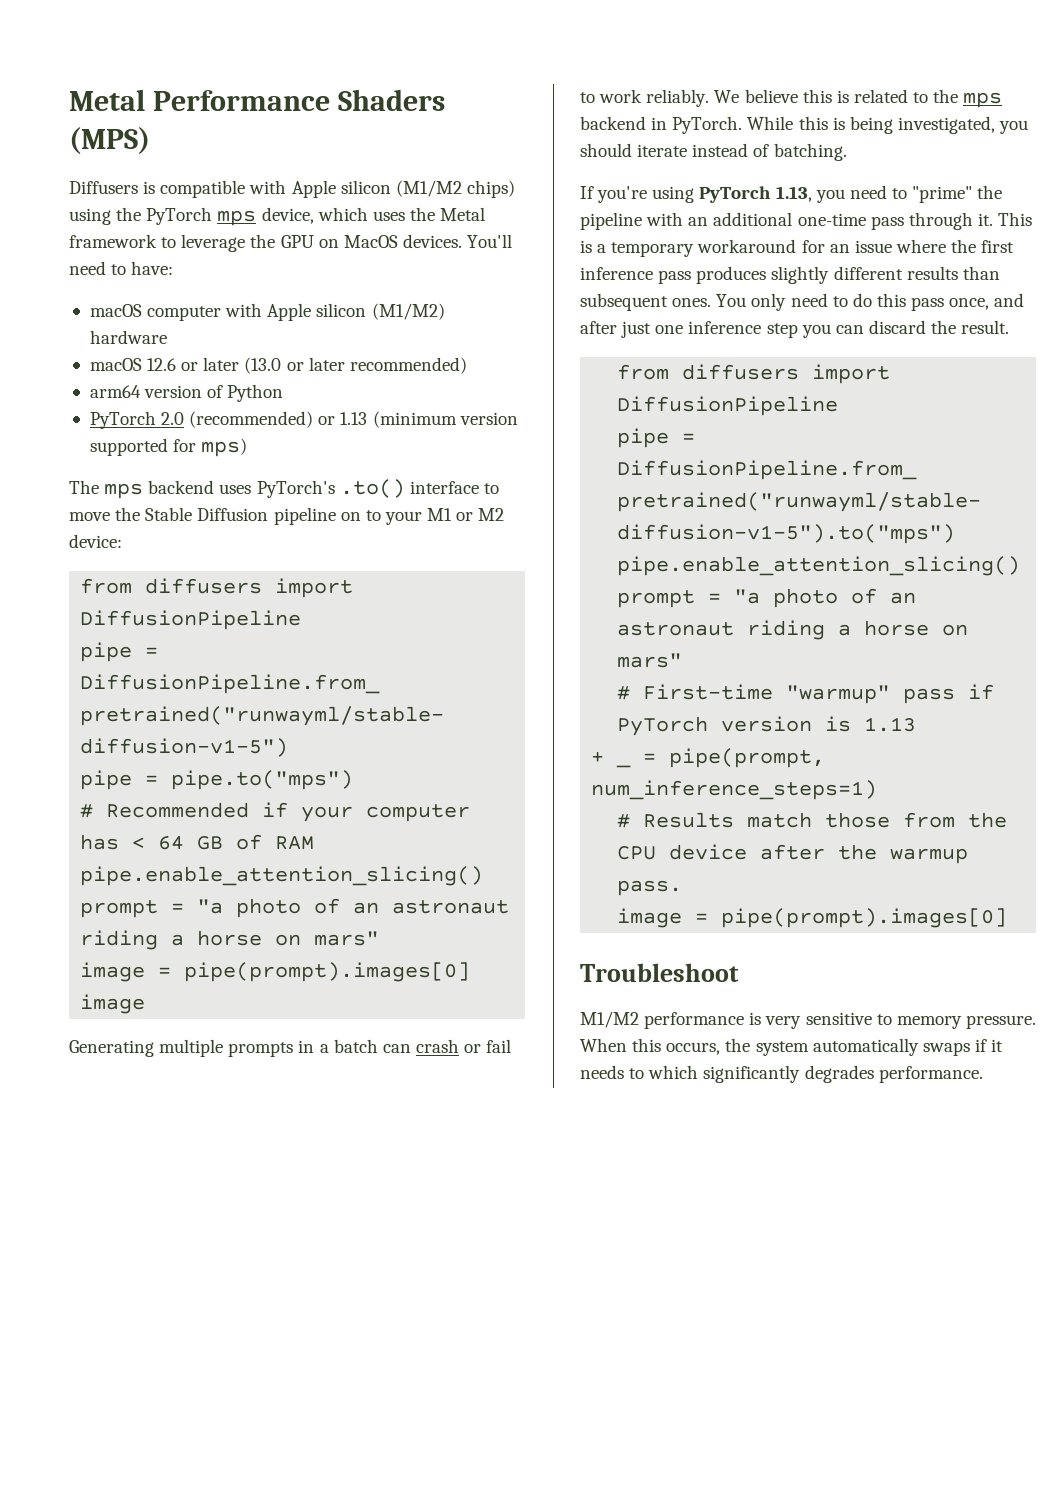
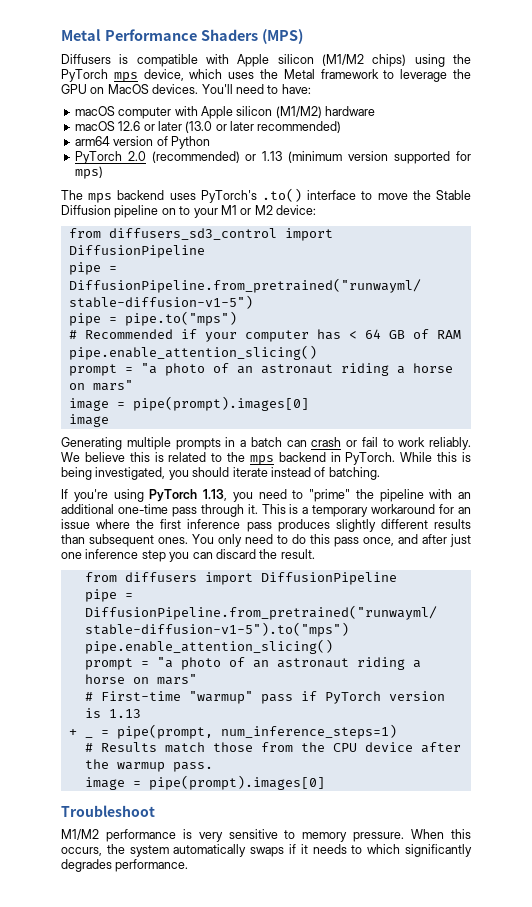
  The mps backend uses PyTorch's .to() interface to move the Stable Diffusion pipeline on to your M1 or M2 device:
- from diffusers import DiffusionPipeline
+ from diffusers_sd3_control import DiffusionPipeline

